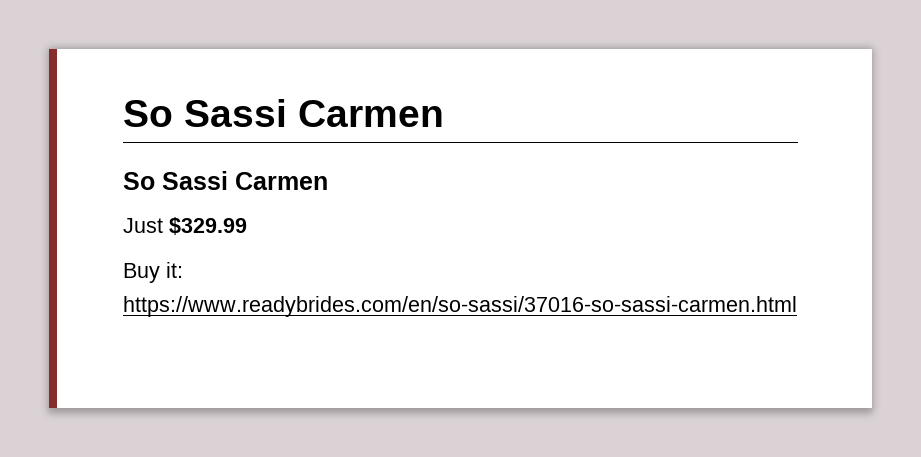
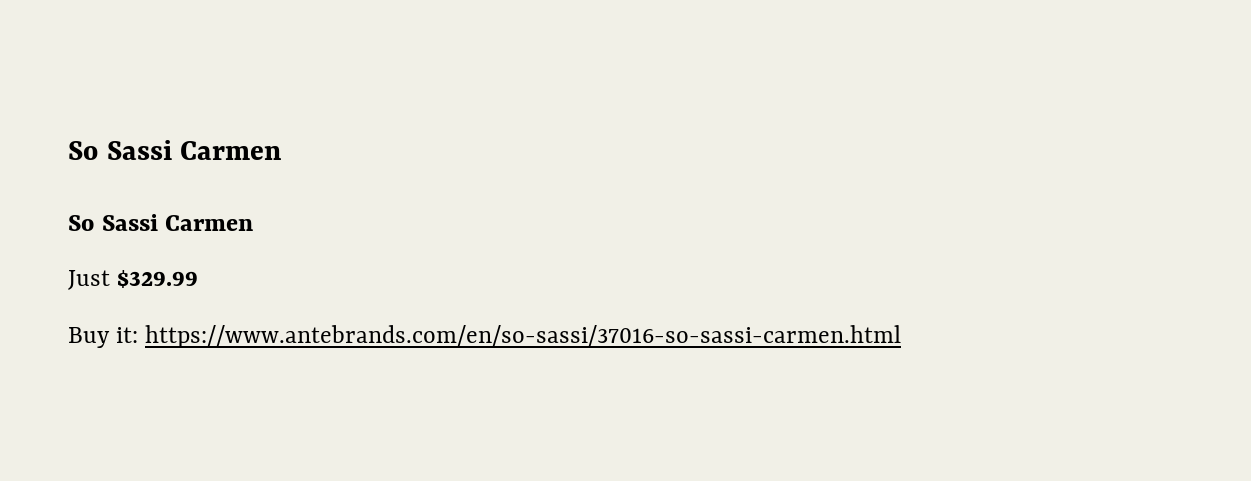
- Buy it: https://www.readybrides.com/en/so-sassi/37016-so-sassi-carmen.html
+ Buy it: https://www.antebrands.com/en/so-sassi/37016-so-sassi-carmen.html

